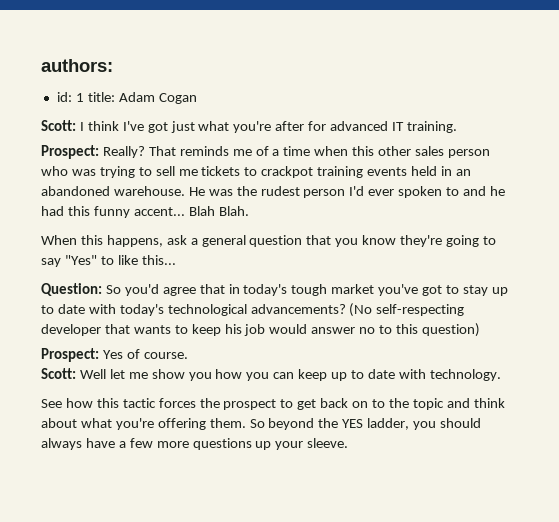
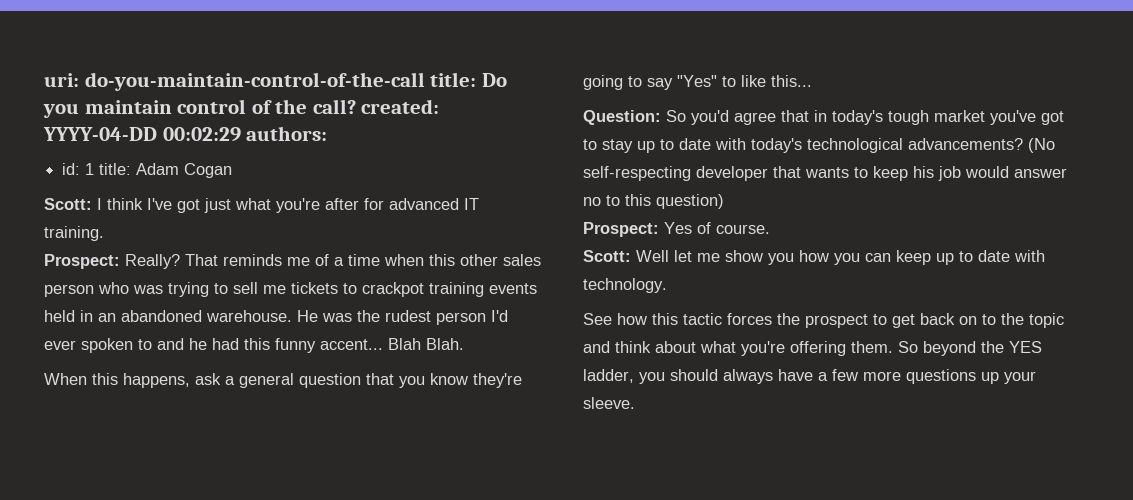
- authors:
+ uri: do-you-maintain-control-of-the-call title: Do you maintain control of the call? created: YYYY-04-DD 00:02:29 authors:

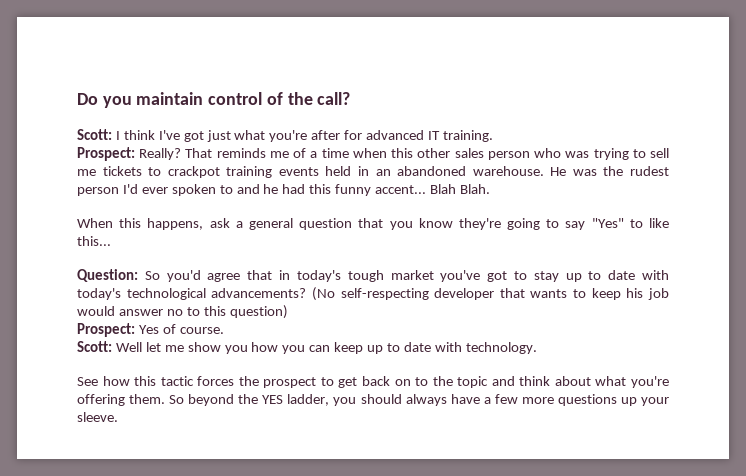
- uri: do-you-maintain-control-of-the-call title: Do you maintain control of the call? created: YYYY-04-DD 00:02:29 authors:
- id: 1 title: Adam Cogan
+ Do you maintain control of the call?

